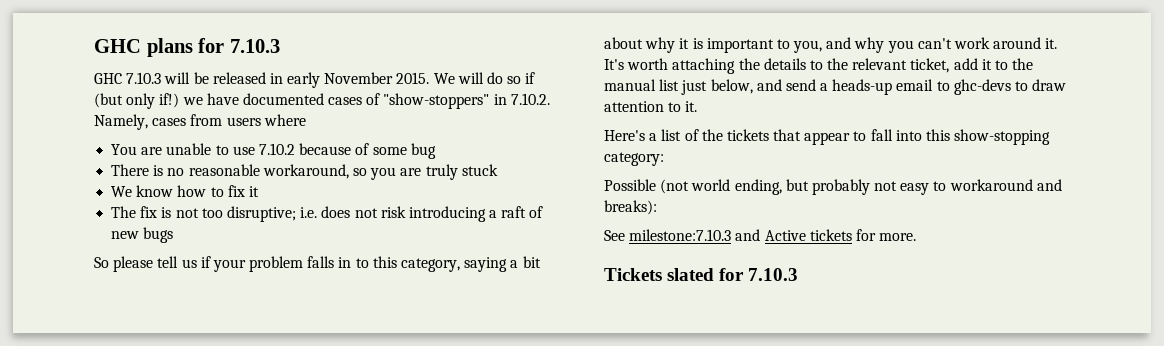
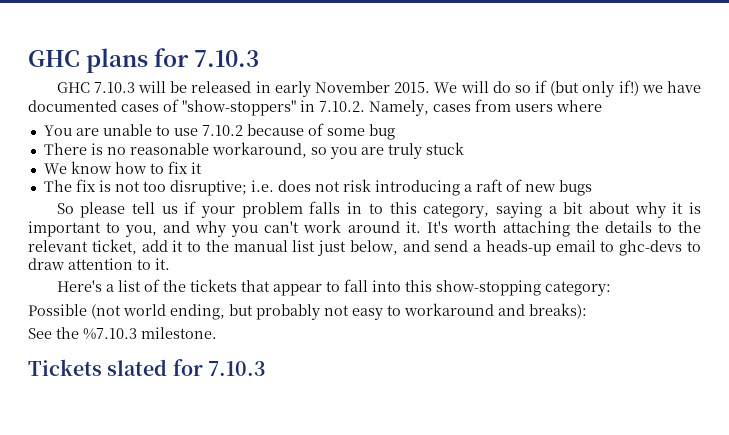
- See milestone:7.10.3 and Active tickets for more.
+ See the %7.10.3 milestone.

